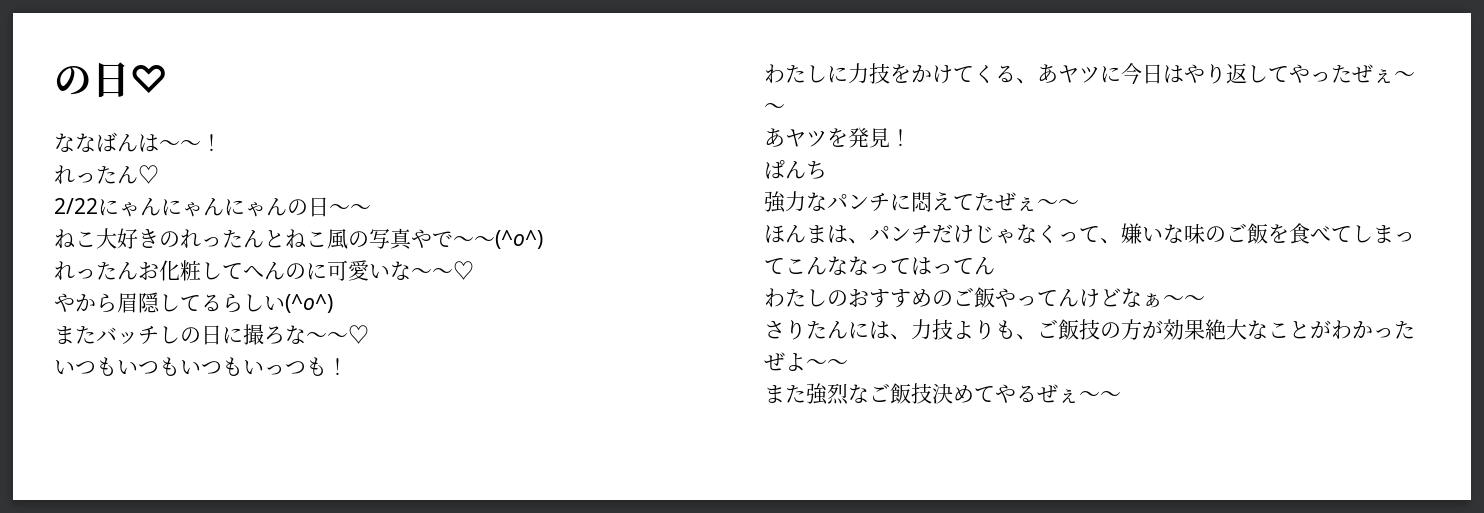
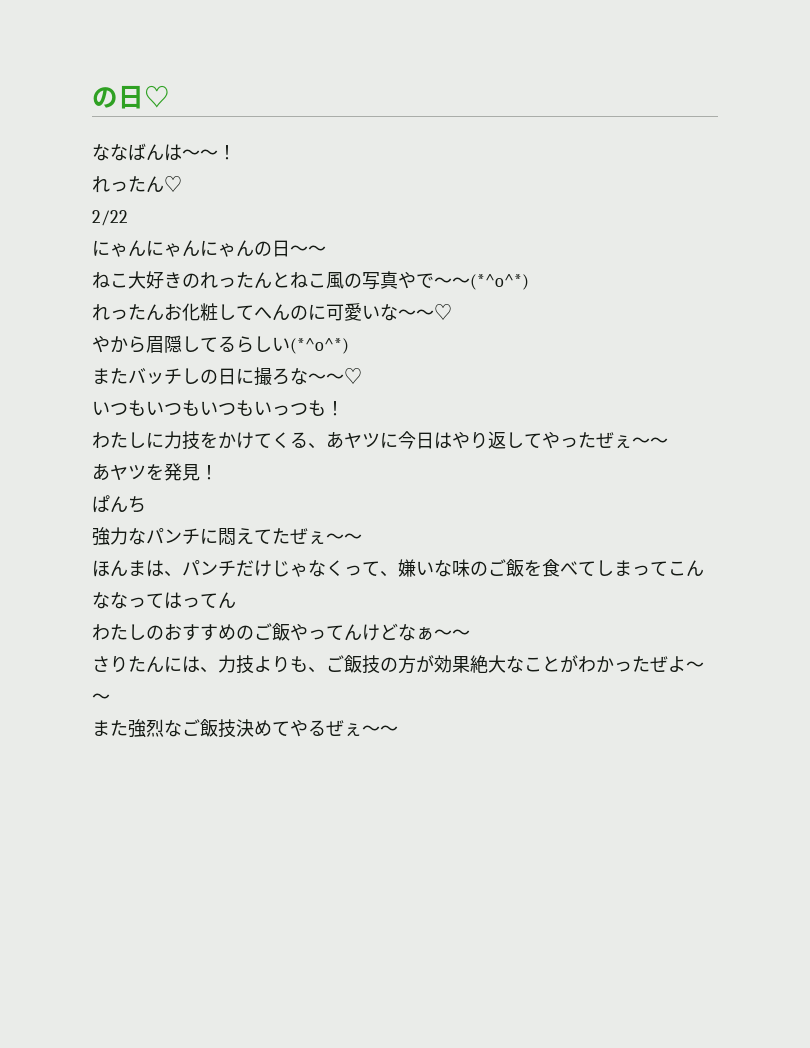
- 2/22にゃんにゃんにゃんの日〜〜
+ 2/22
+ にゃんにゃんにゃんの日〜〜
- ねこ大好きのれったんとねこ風の写真やで〜〜(^o^)
+ ねこ大好きのれったんとねこ風の写真やで〜〜(*^o^*)
- やから眉隠してるらしい(^o^)
+ やから眉隠してるらしい(*^o^*)

